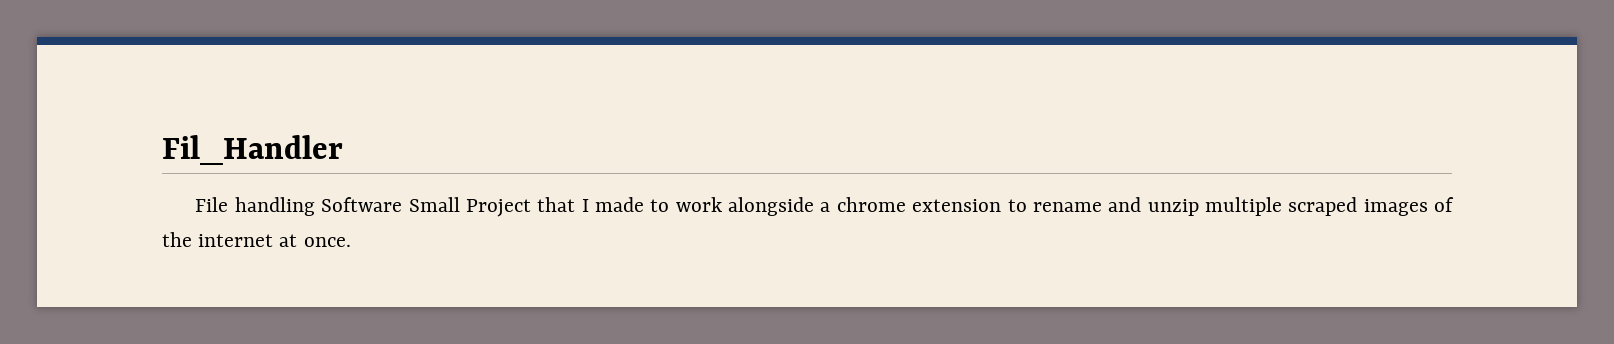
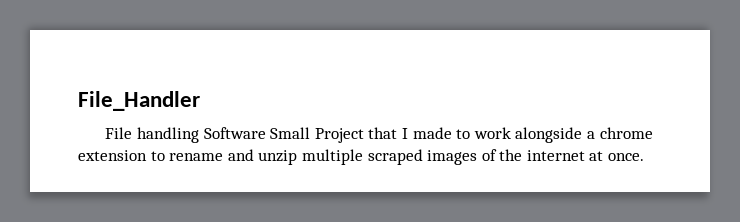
- Fil_Handler
+ File_Handler

